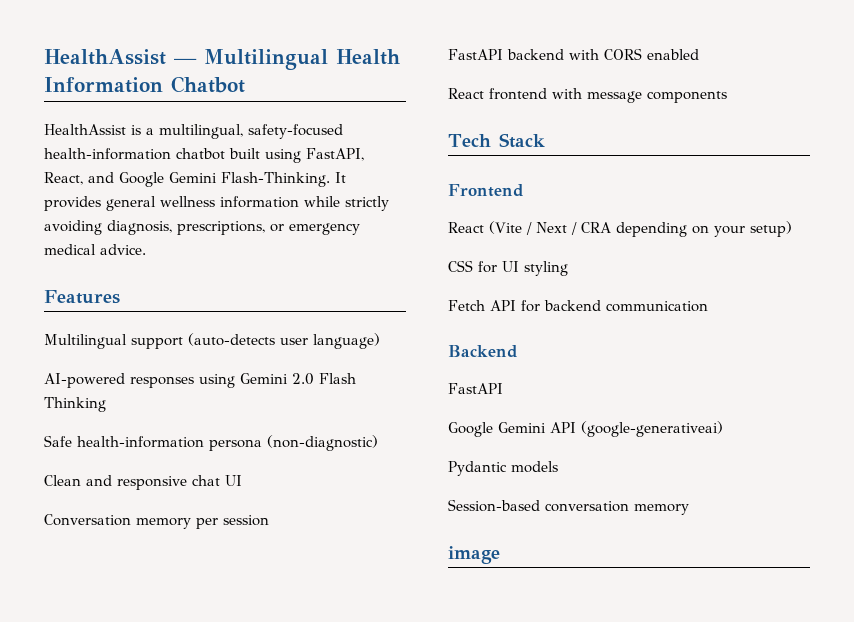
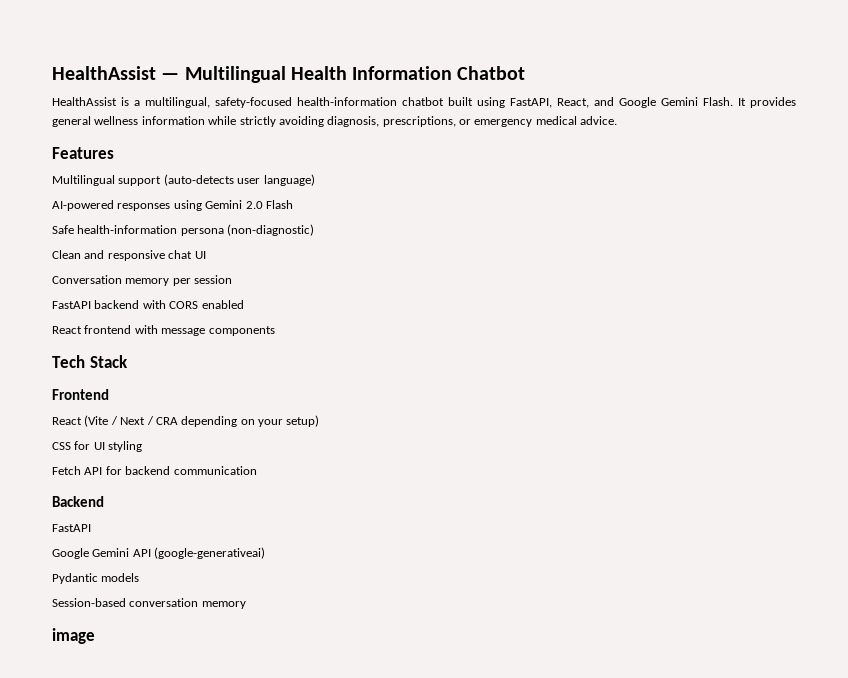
- HealthAssist is a multilingual, safety-focused health-information chatbot built using FastAPI, React, and Google Gemini Flash-Thinking.
+ HealthAssist is a multilingual, safety-focused health-information chatbot built using FastAPI, React, and Google Gemini Flash.
- AI-powered responses using Gemini 2.0 Flash Thinking
+ AI-powered responses using Gemini 2.0 Flash

